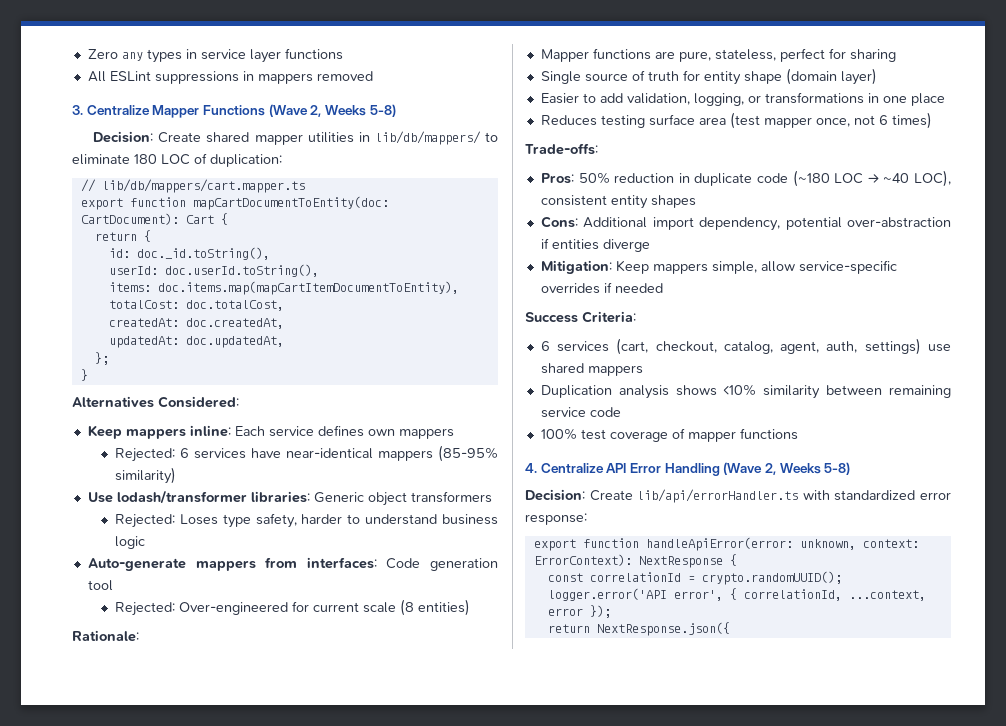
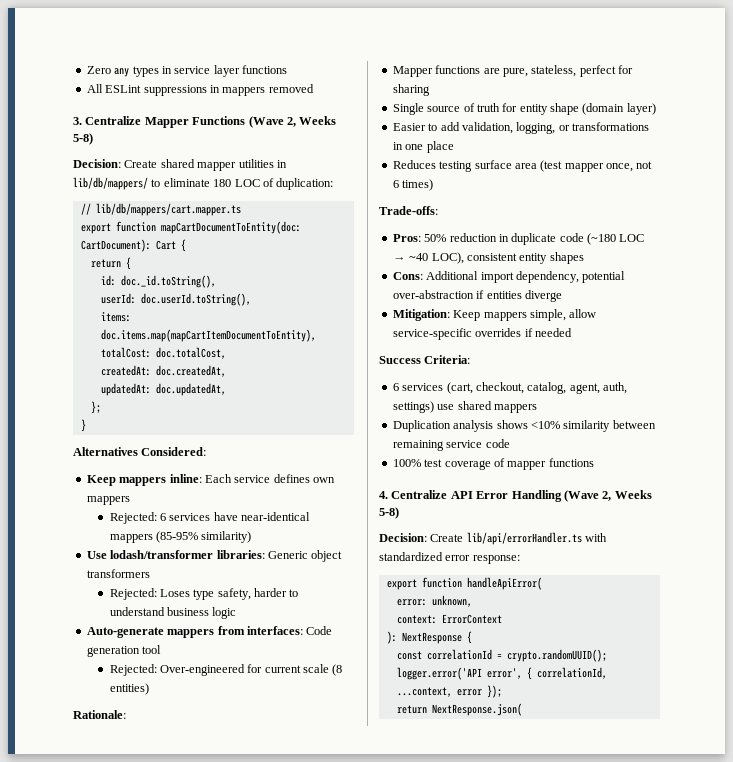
- export function handleApiError(error: unknown, context: ErrorContext): NextResponse {
+ export function handleApiError(
+ error: unknown,
+ context: ErrorContext
+ ): NextResponse {
- return NextResponse.json({
+ return NextResponse.json(

